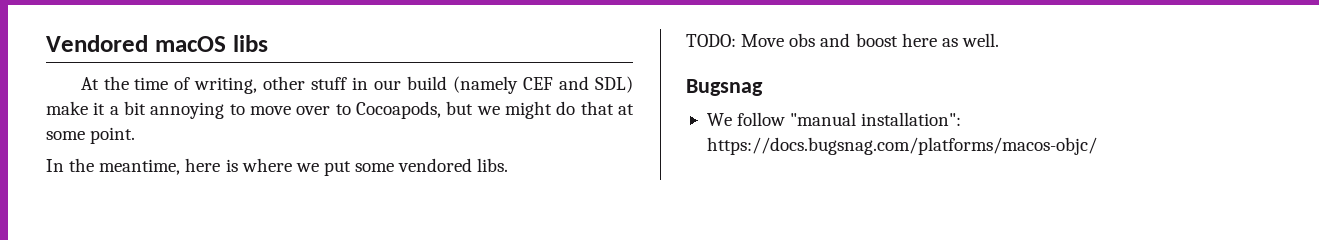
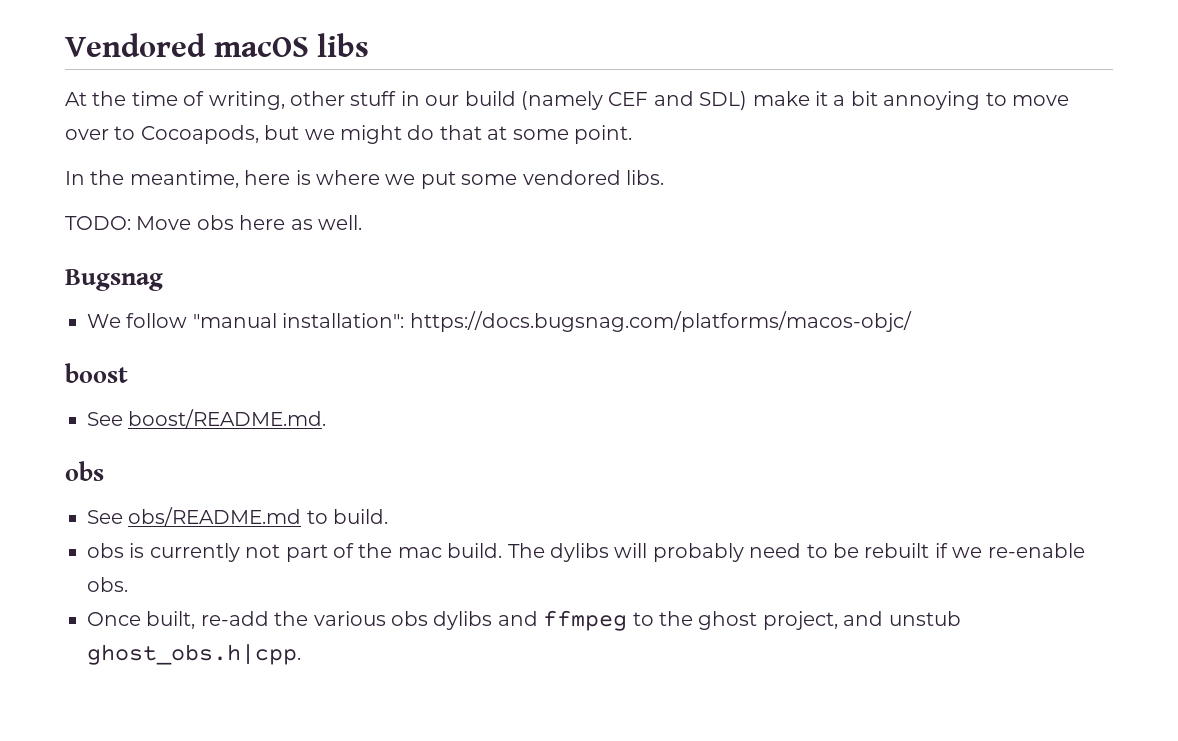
- TODO: Move obs and boost here as well.
+ TODO: Move obs here as well.
+ boost
+ See boost/README.md.
+ obs
+ See obs/README.md to build.
+ obs is currently not part of the mac build. The dylibs will probably need to be rebuilt if we re-enable obs.
+ Once built, re-add the various obs dylibs and ffmpeg to the ghost project, and unstub ghost_obs.h|cpp.

